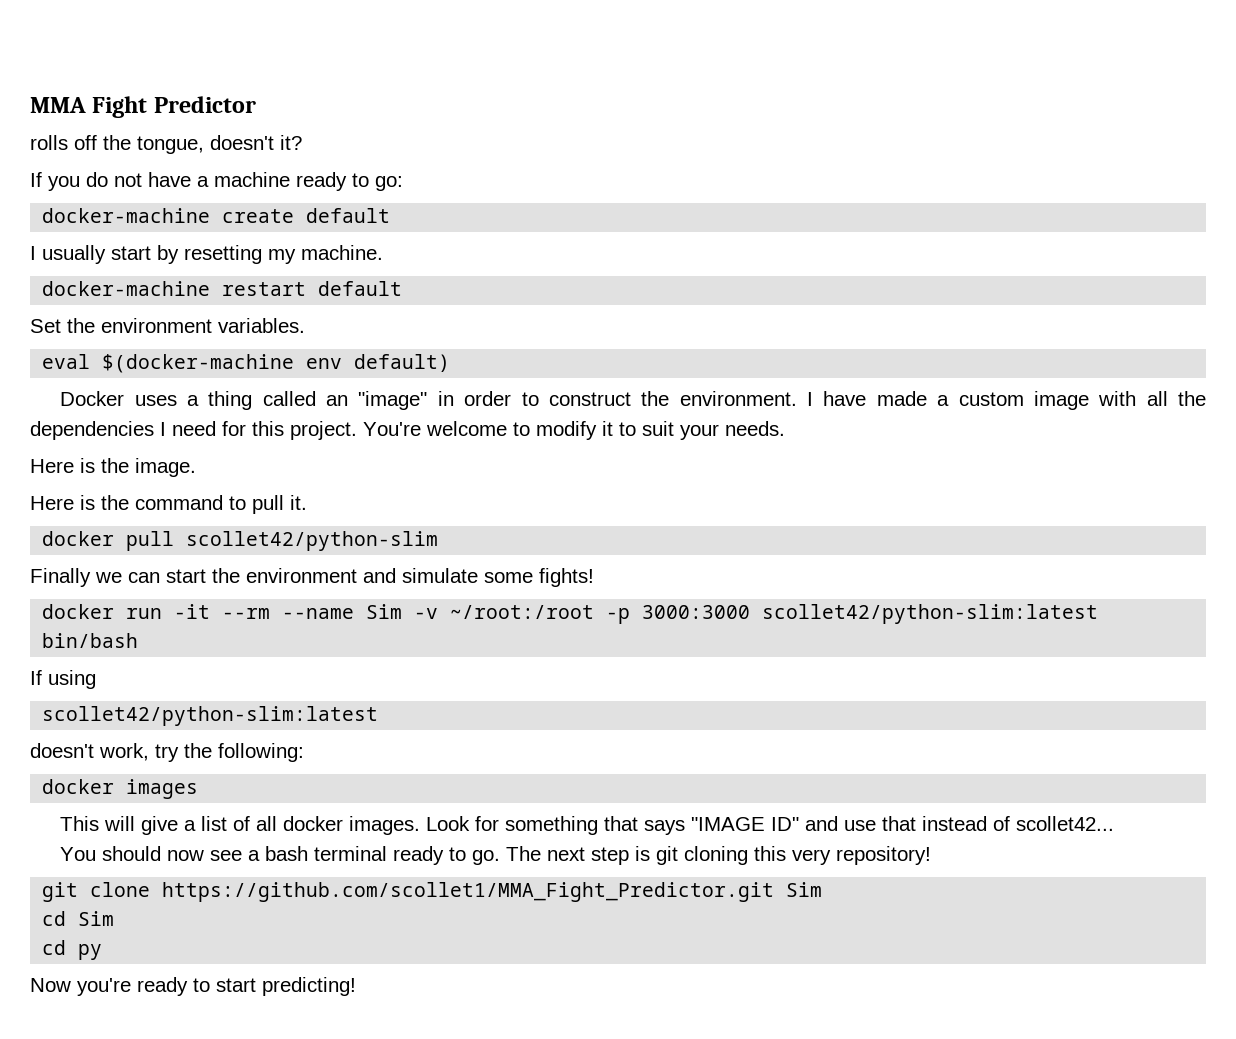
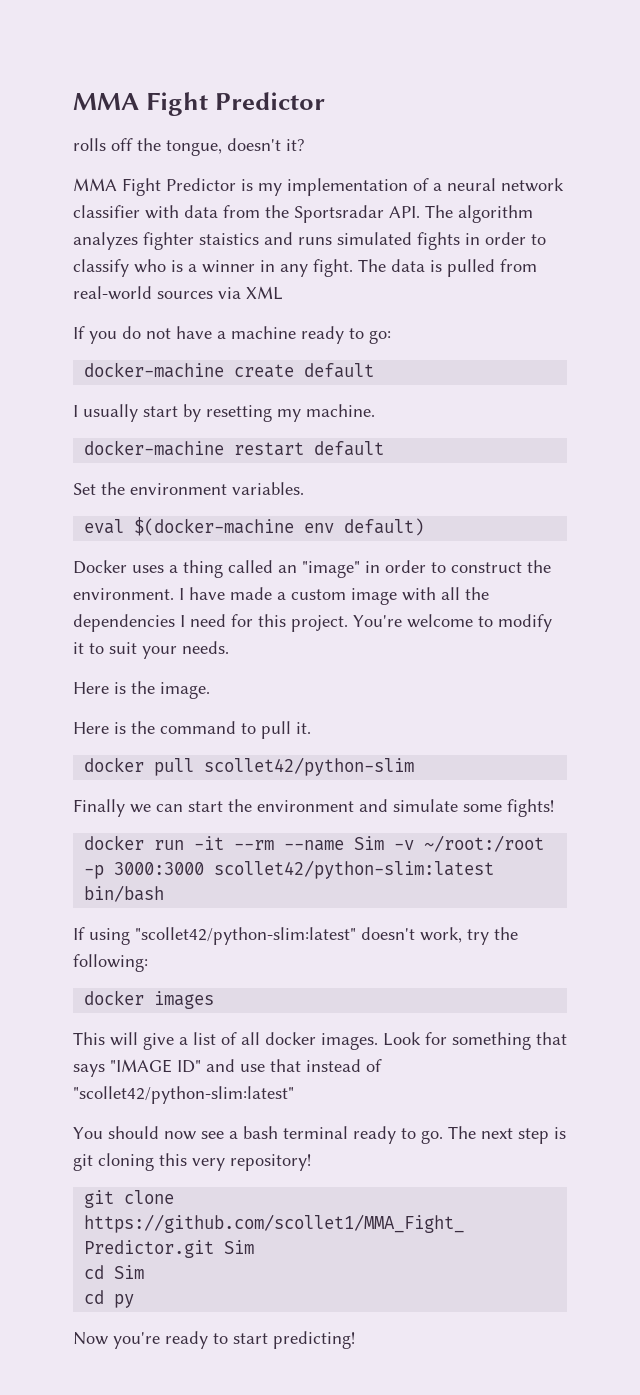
+ MMA Fight Predictor is my implementation of a neural network classifier with data from the Sportsradar API. The algorithm analyzes fighter staistics and runs simulated fights in order to classify who is a winner in any fight. The data is pulled from real-world sources via XML
- If using
- scollet42/python-slim:latest
- doesn't work, try the following:
+ If using "scollet42/python-slim:latest" doesn't work, try the following:
- Look for something that says "IMAGE ID" and use that instead of scollet42...
+ Look for something that says "IMAGE ID" and use that instead of "scollet42/python-slim:latest"

